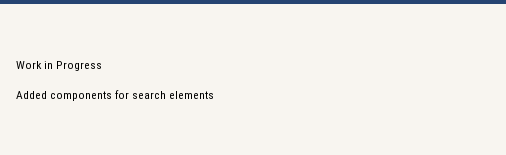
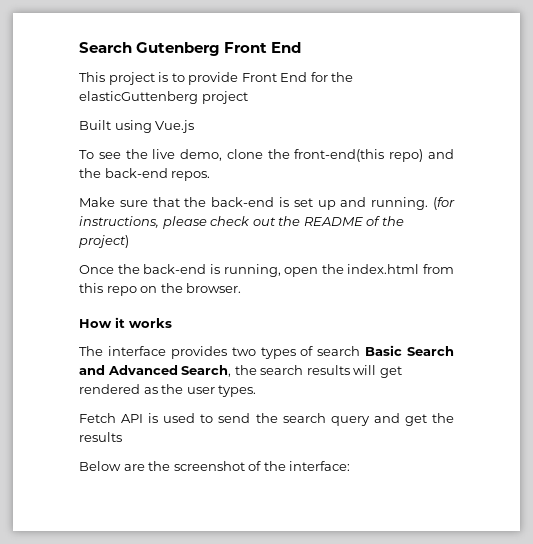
- Work in Progress
- Added components for search elements
+ Search Gutenberg Front End
+ This project is to provide Front End for the elasticGuttenberg project
+ Built using Vue.js
+ To see the live demo, clone the front-end(this repo) and the back-end repos.
+ Make sure that the back-end is set up and running. (for instructions, please check out the README of the project)
+ Once the back-end is running, open the index.html from this repo on the browser.
+ How it works
+ The interface provides two types of search Basic Search and Advanced Search, the search results will get rendered as the user types.
+ Fetch API is used to send the search query and get the results
+ Below are the screenshot of the interface:

